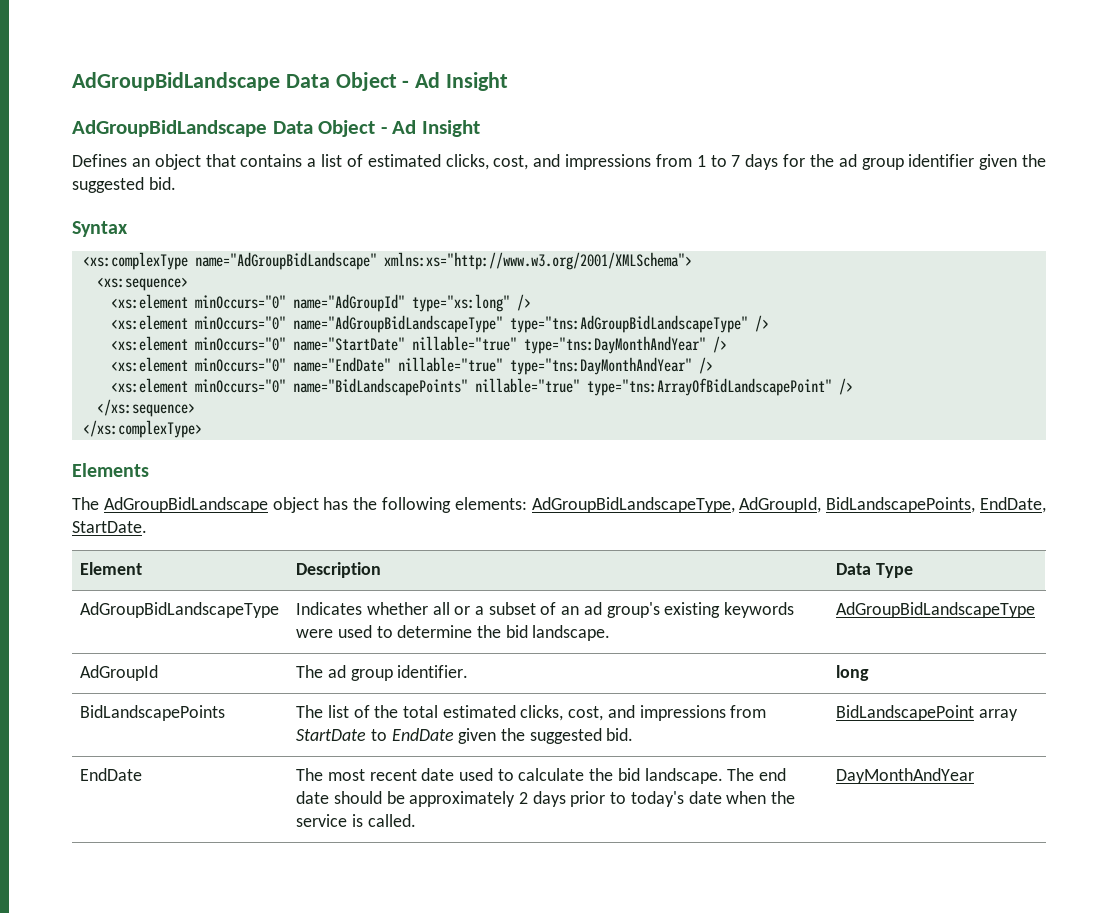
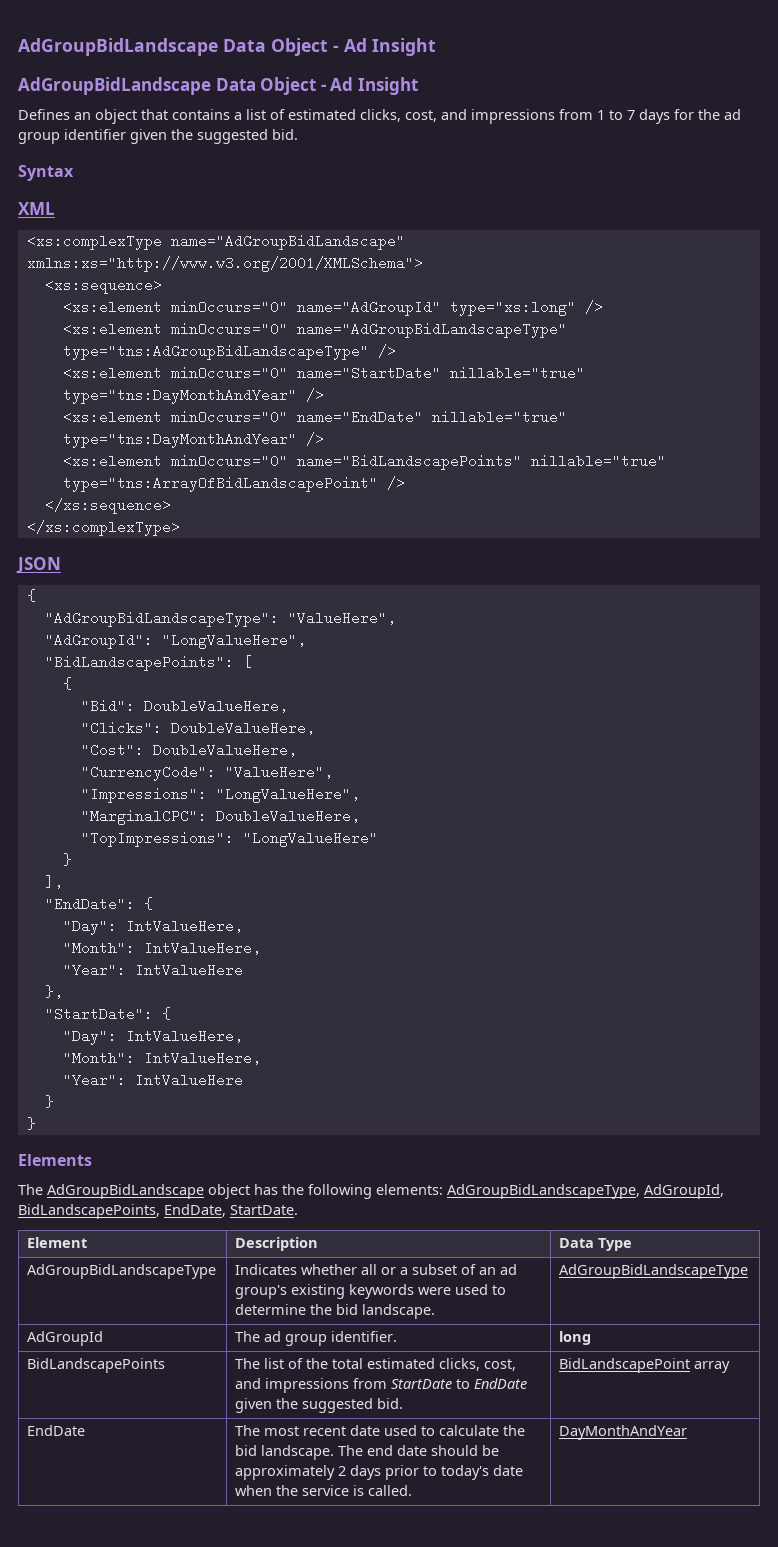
+ XML
+ JSON
+ {
+ "AdGroupBidLandscapeType": "ValueHere",
+ "AdGroupId": "LongValueHere",
+ "BidLandscapePoints": [
+ {
+ "Bid": DoubleValueHere,
+ "Clicks": DoubleValueHere,
+ "Cost": DoubleValueHere,
+ "CurrencyCode": "ValueHere",
+ "Impressions": "LongValueHere",
+ "MarginalCPC": DoubleValueHere,
+ "TopImpressions": "LongValueHere"
+ }
+ ],
+ "EndDate": {
+ "Day": IntValueHere,
+ "Month": IntValueHere,
+ "Year": IntValueHere
+ },
+ "StartDate": {
+ "Day": IntValueHere,
+ "Month": IntValueHere,
+ "Year": IntValueHere
+ }
+ }

